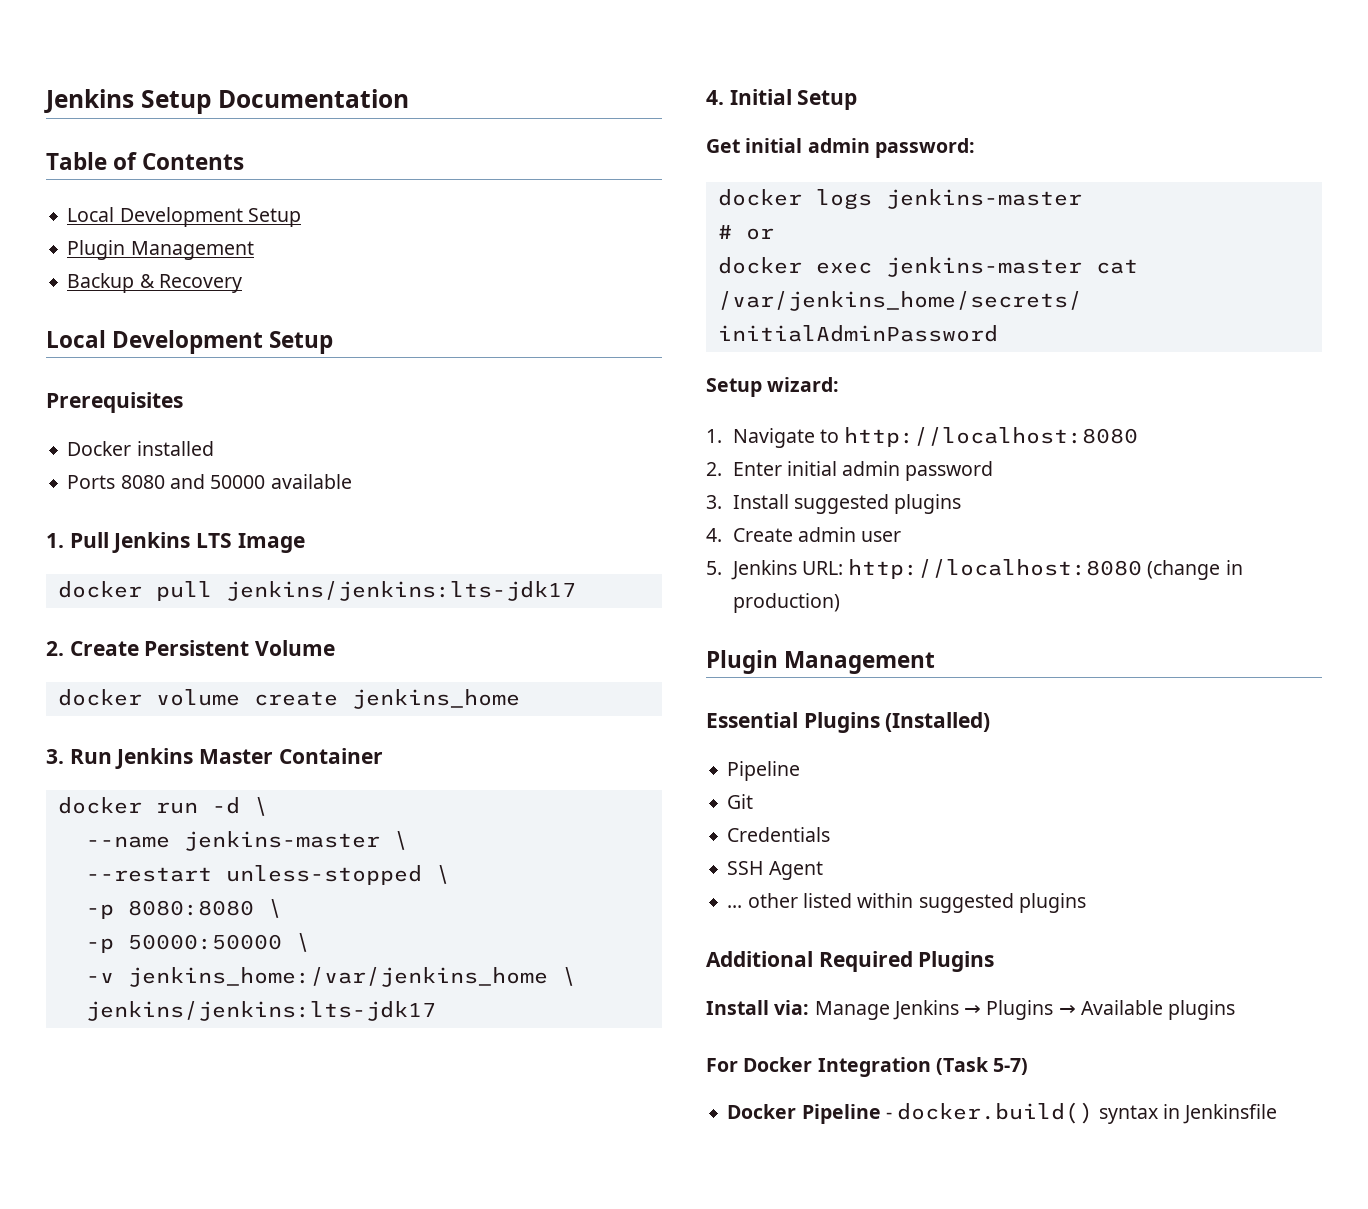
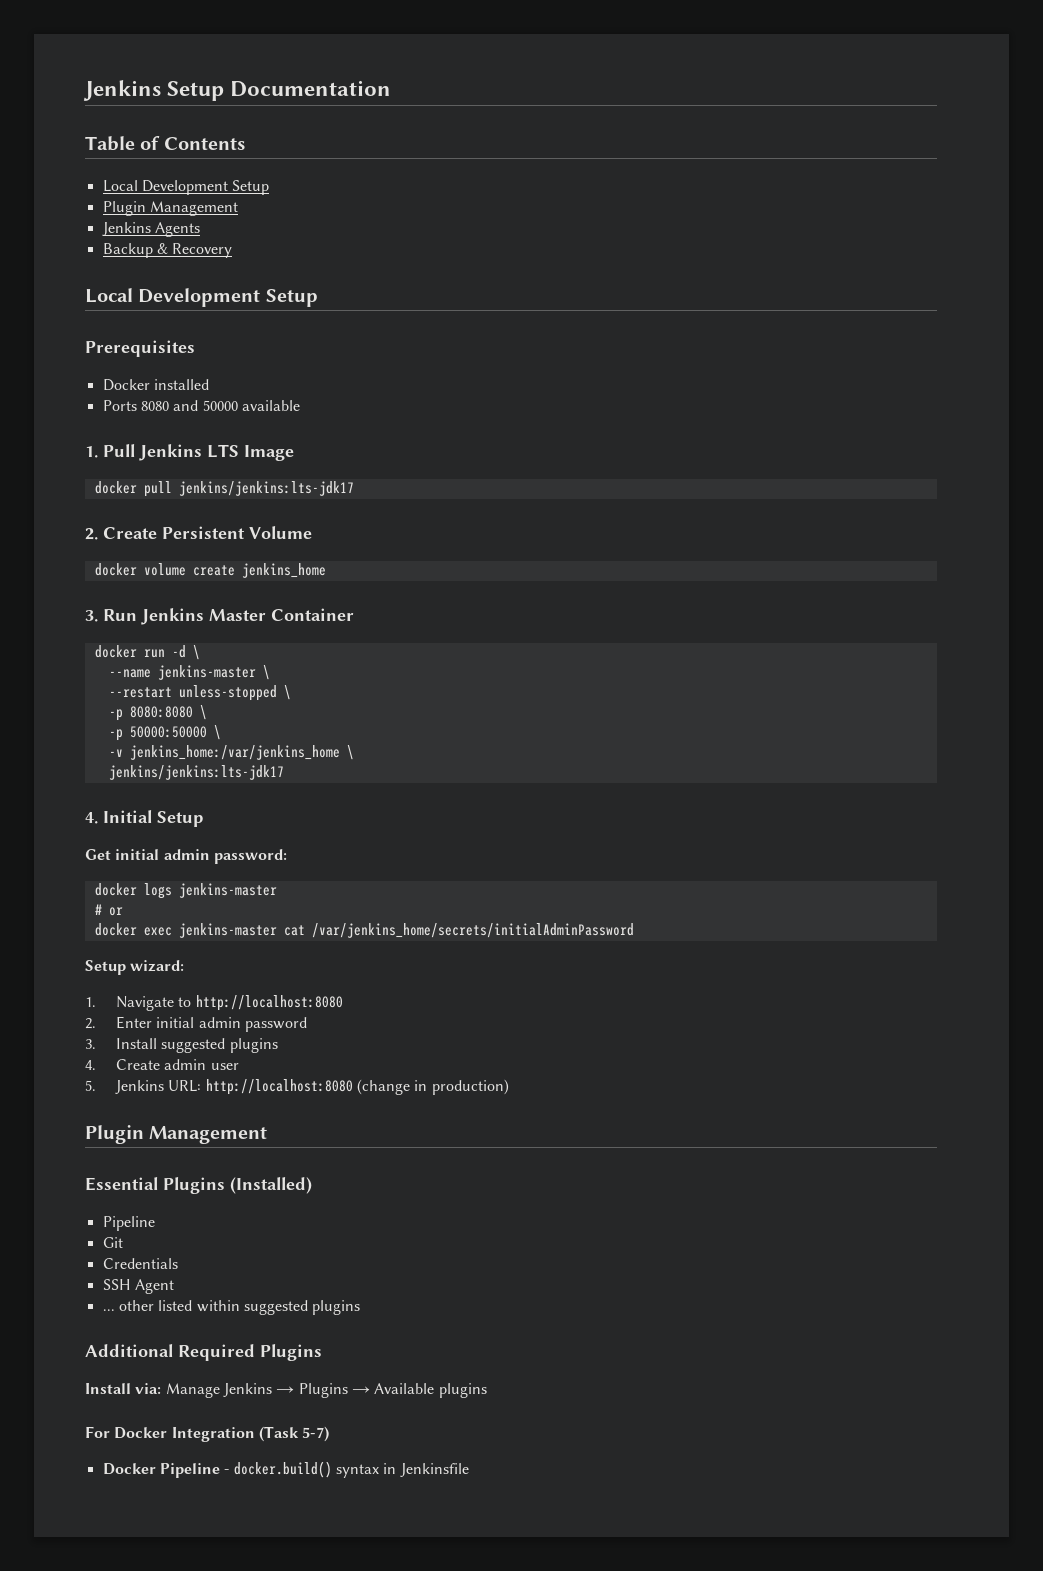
+ Jenkins Agents

